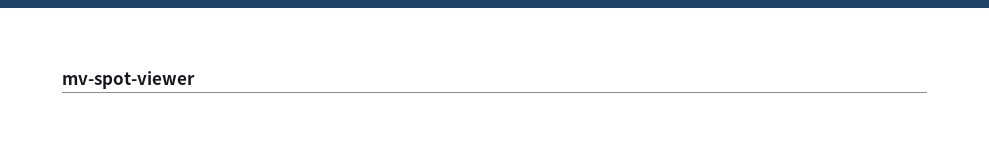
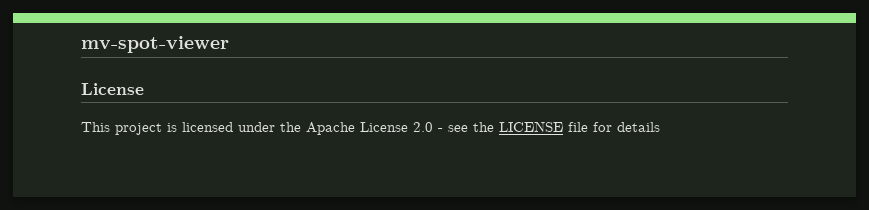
  mv-spot-viewer
+ License
+ This project is licensed under the Apache License 2.0 - see the LICENSE file for details

